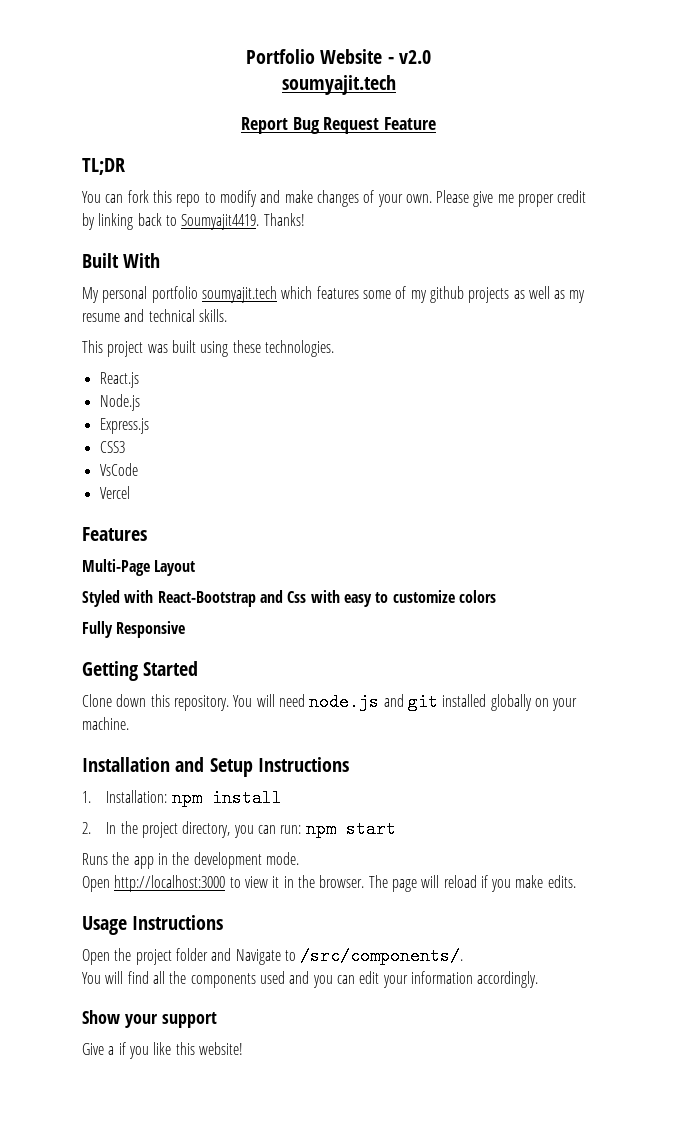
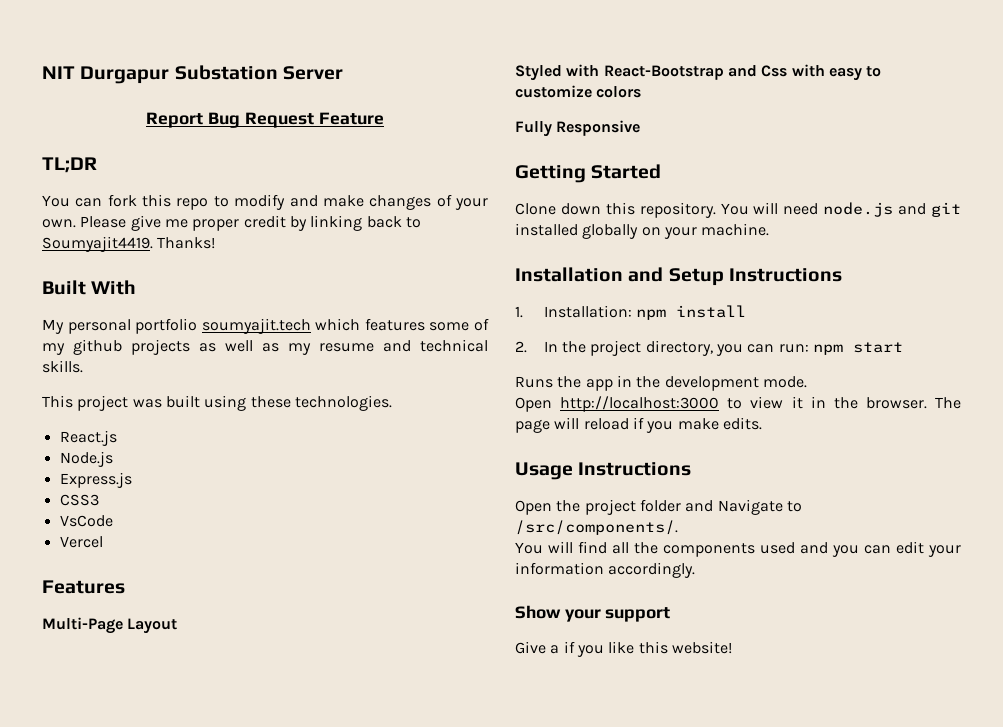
- Portfolio Website - v2.0
- soumyajit.tech
+ NIT Durgapur Substation Server

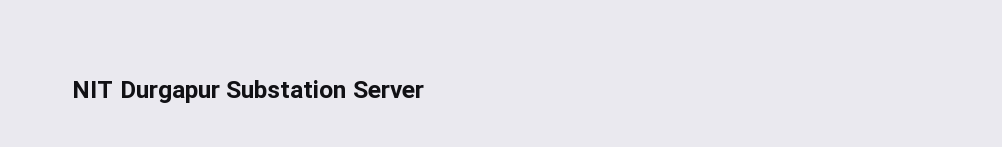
- Report Bug Request Feature
- TL;DR
- You can fork this repo to modify and make changes of your own. Please give me proper credit by linking back to Soumyajit4419. Thanks!
- Built With
- My personal portfolio soumyajit.tech which features some of my github projects as well as my resume and technical skills.
- This project was built using these technologies.
- React.js
- Node.js
- Express.js
- CSS3
- VsCode
- Vercel
- Features
- Multi-Page Layout
- Styled with React-Bootstrap and Css with easy to customize colors
- Fully Responsive
- Getting Started
- Clone down this repository. You will need node.js and git installed globally on your machine.
- Installation and Setup Instructions
- 1. Installation: npm install
- 2. In the project directory, you can run: npm start
- Runs the app in the development mode.
- Open http://localhost:3000 to view it in the browser. The page will reload if you make edits.
- Usage Instructions
- Open the project folder and Navigate to /src/components/.
- You will find all the components used and you can edit your information accordingly.
- Show your support
- Give a if you like this website!

